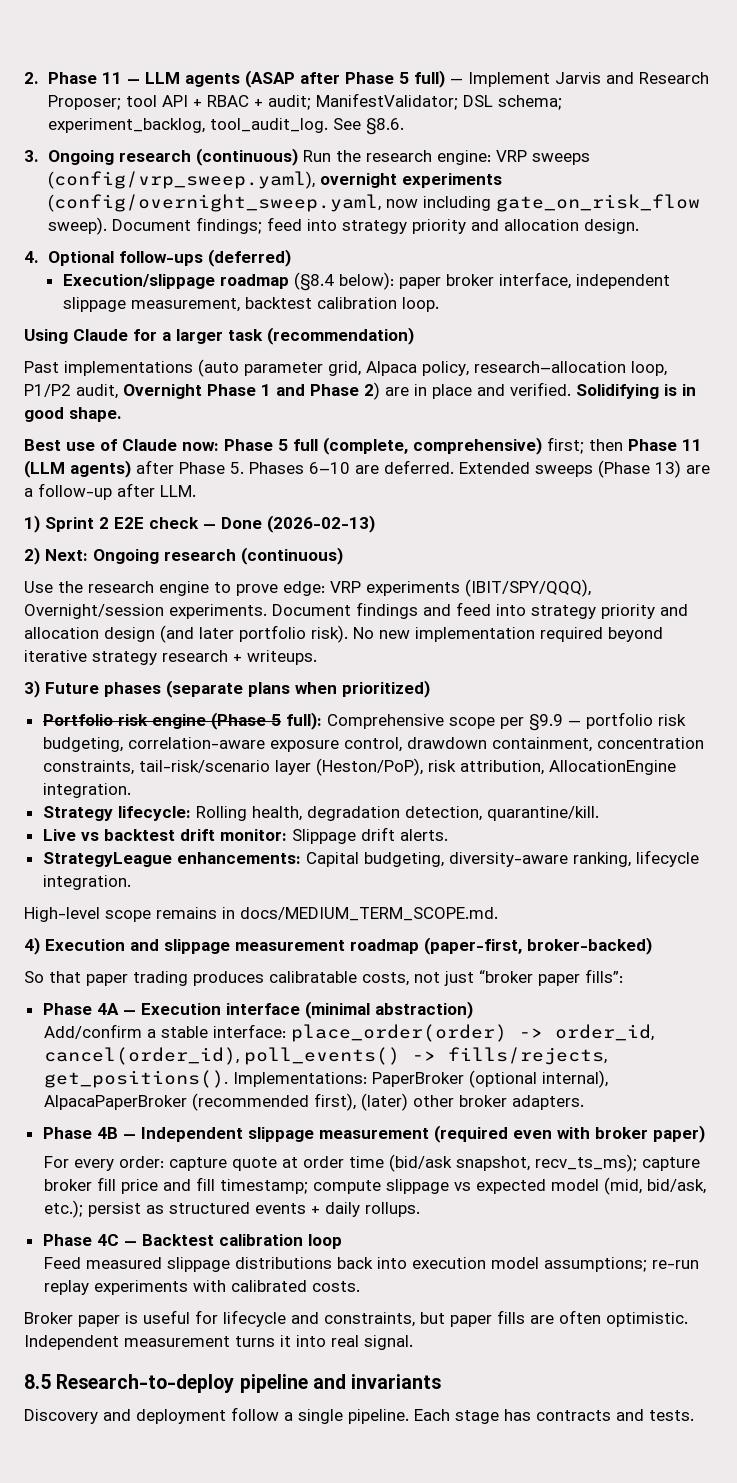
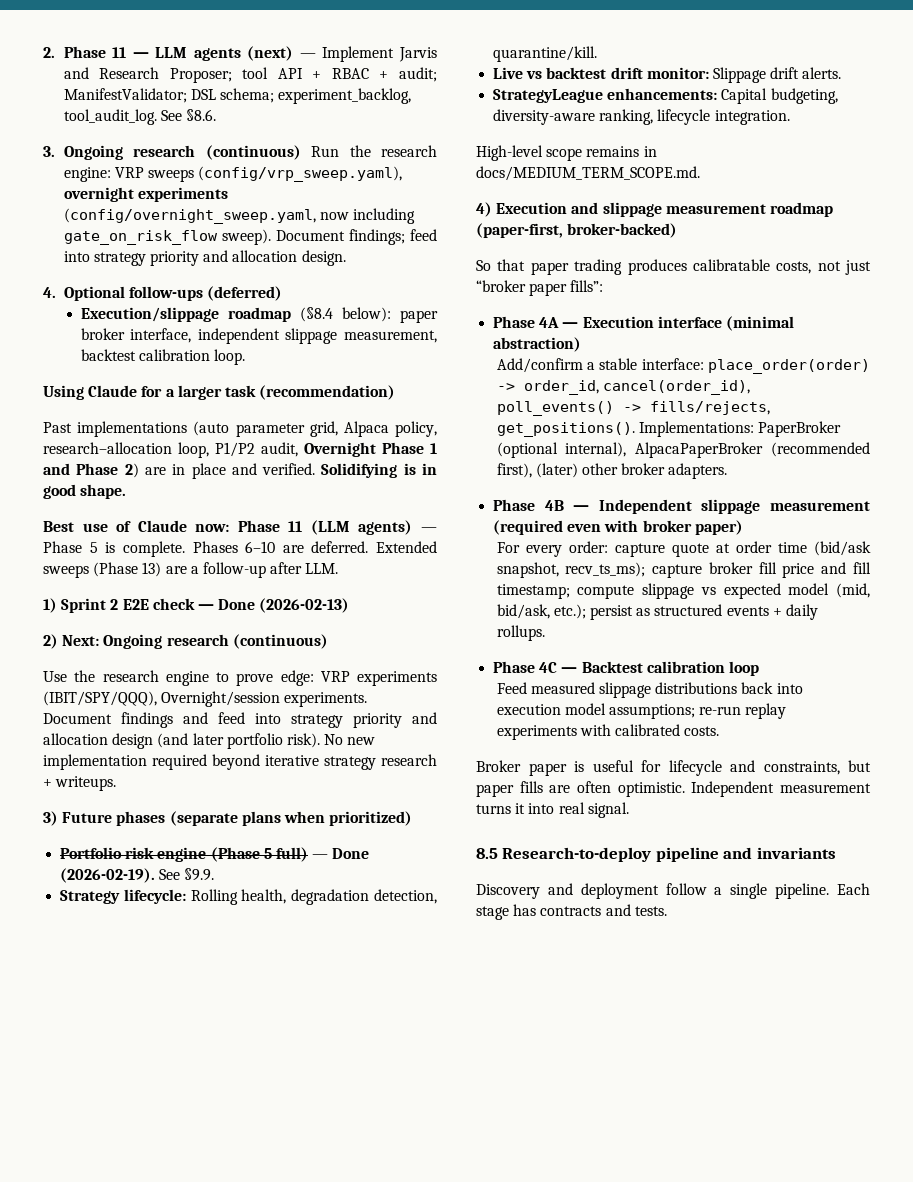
- 2. Phase 11 — LLM agents (ASAP after Phase 5 full) — Implement Jarvis and Research Proposer; tool API + RBAC + audit; ManifestValidator; DSL schema; experiment_backlog, tool_audit_log.
+ 2. Phase 11 — LLM agents (next) — Implement Jarvis and Research Proposer; tool API + RBAC + audit; ManifestValidator; DSL schema; experiment_backlog, tool_audit_log.
- Best use of Claude now: Phase 5 full (complete, comprehensive) first; then Phase 11 (LLM agents) after Phase 5. Phases 6–10 are deferred.
+ Best use of Claude now: Phase 11 (LLM agents) — Phase 5 is complete. Phases 6–10 are deferred.
- Portfolio risk engine (Phase 5 full): Comprehensive scope per §9.9 — portfolio risk budgeting, correlation-aware exposure control, drawdown containment, concentration constraints, tail-risk/scenario layer (Heston/PoP), risk attribution, AllocationEngine integration.
+ Portfolio risk engine (Phase 5 full) — Done (2026-02-19). See §9.9.

